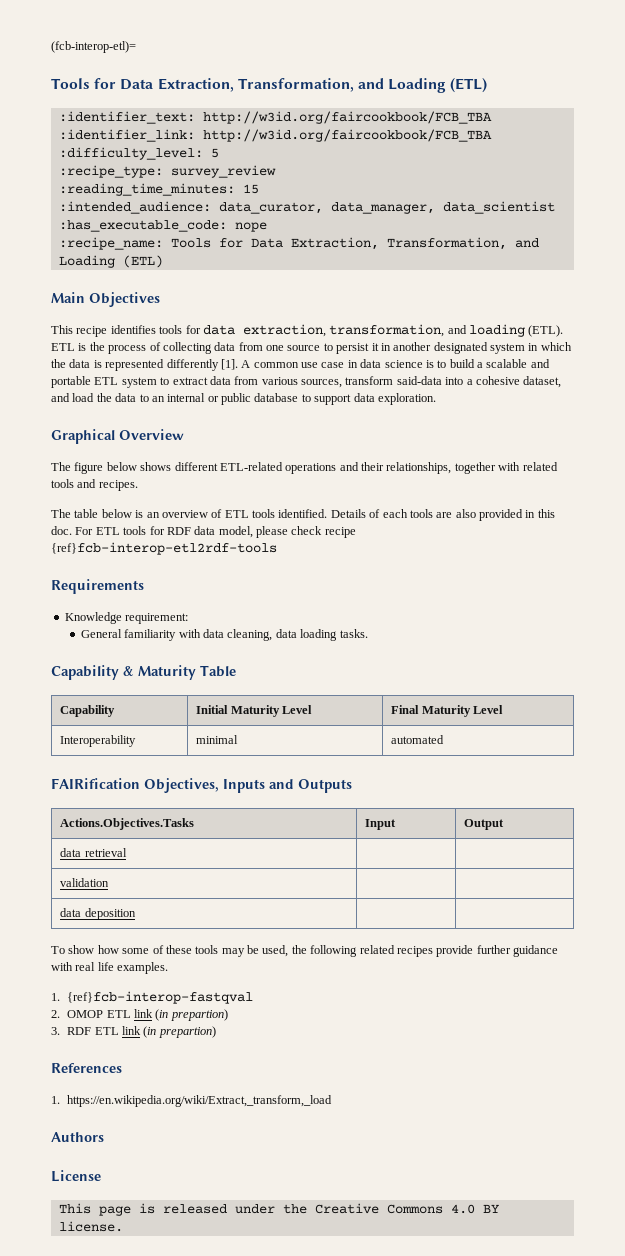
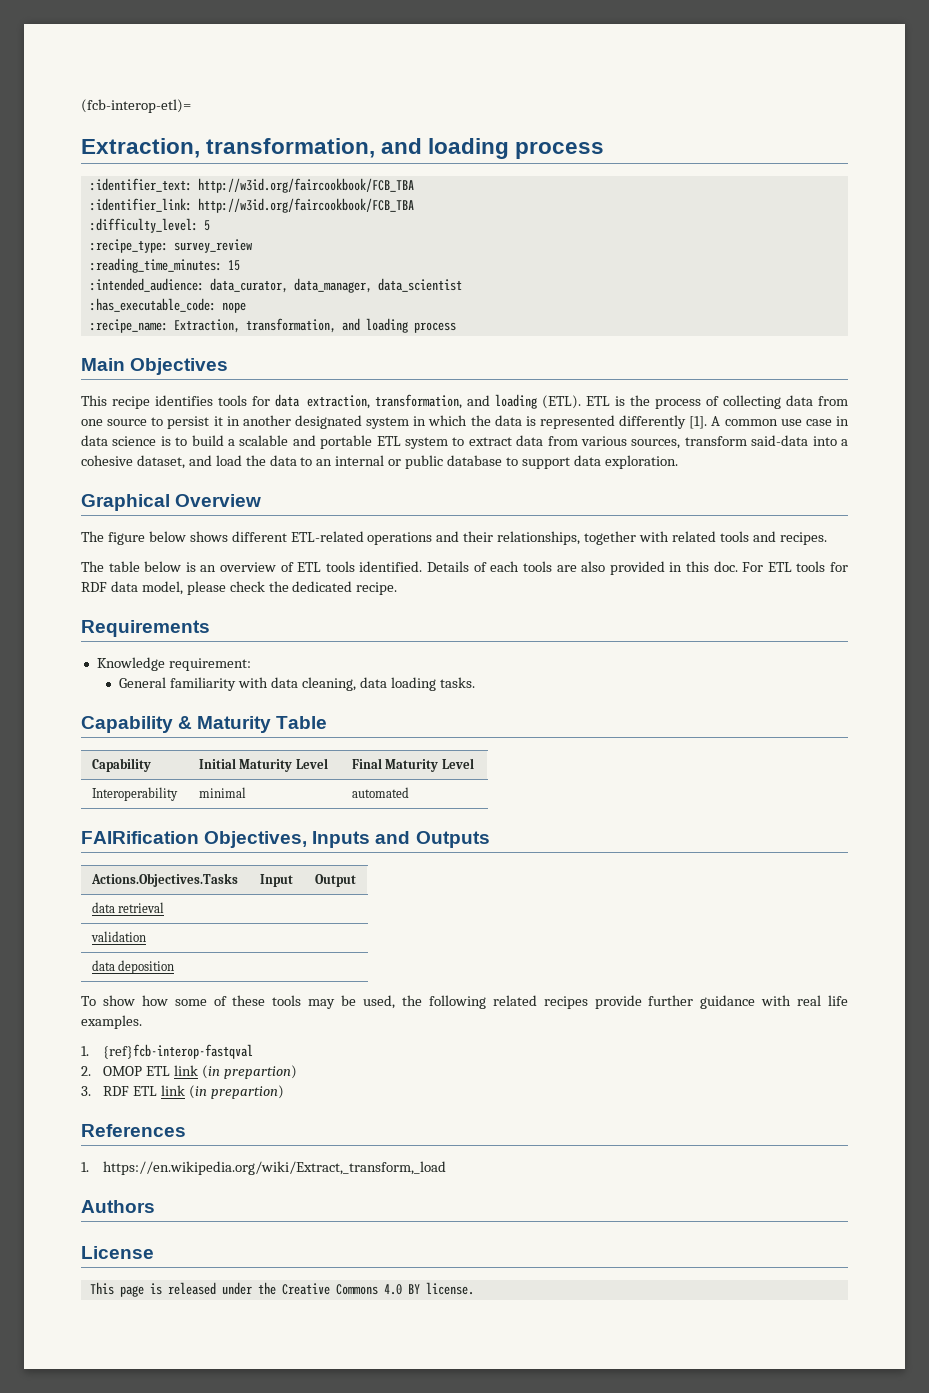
  (fcb-interop-etl)=
- Tools for Data Extraction, Transformation, and Loading (ETL)
+ Extraction, transformation, and loading process
- :recipe_name: Tools for Data Extraction, Transformation, and Loading (ETL)
+ :recipe_name: Extraction, transformation, and loading process
- For ETL tools for RDF data model, please check recipe {ref}fcb-interop-etl2rdf-tools
+ For ETL tools for RDF data model, please check the dedicated recipe.

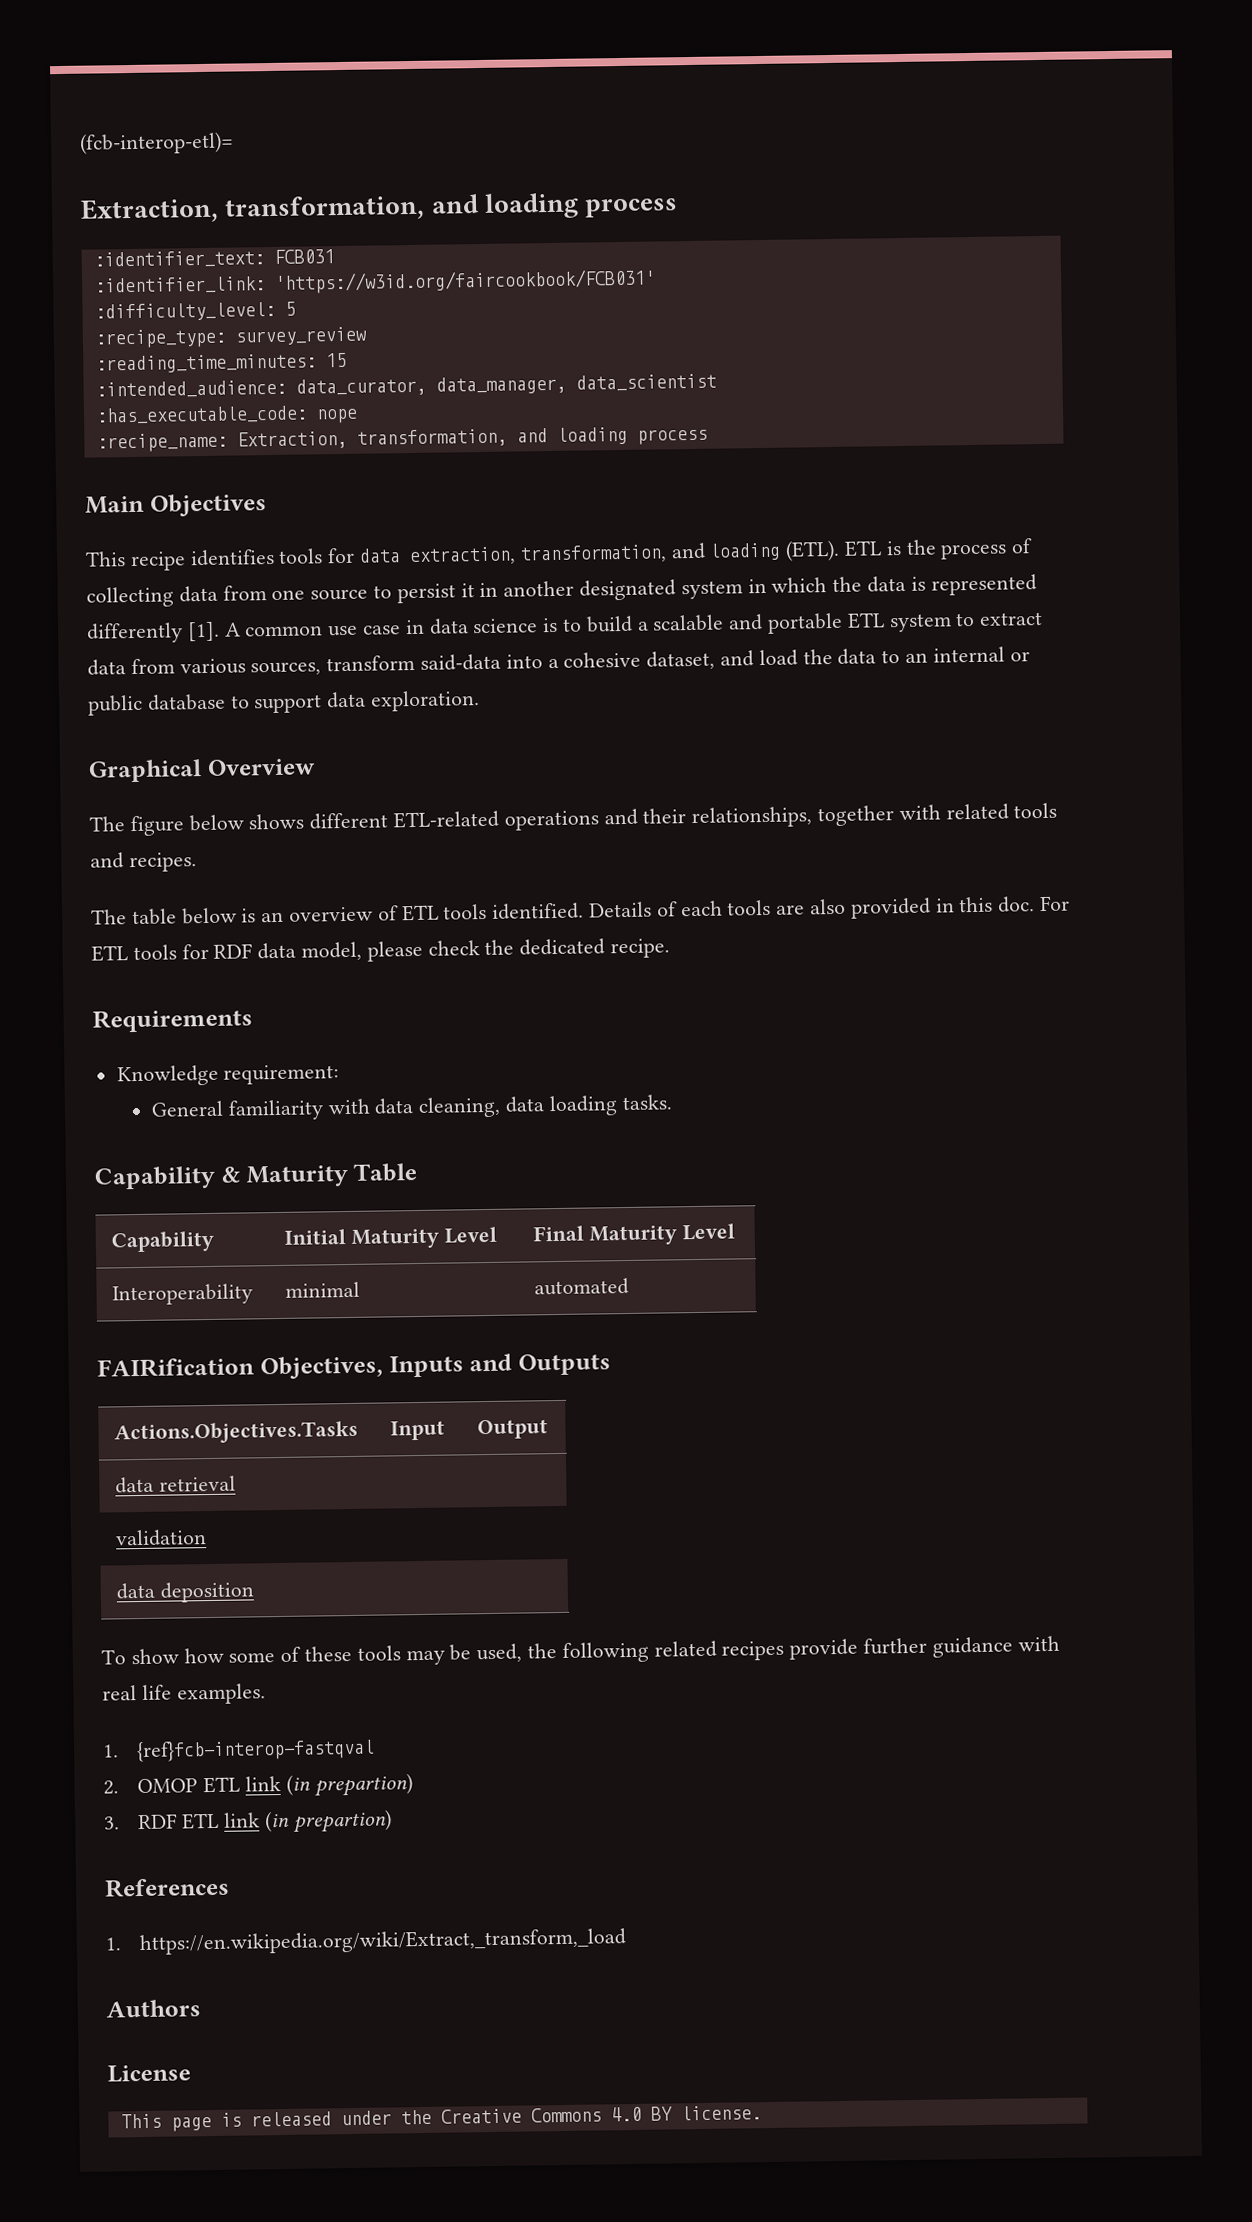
- :identifier_text: http://w3id.org/faircookbook/FCB_TBA
+ :identifier_text: FCB031
- :identifier_link: http://w3id.org/faircookbook/FCB_TBA
+ :identifier_link: 'https://w3id.org/faircookbook/FCB031'

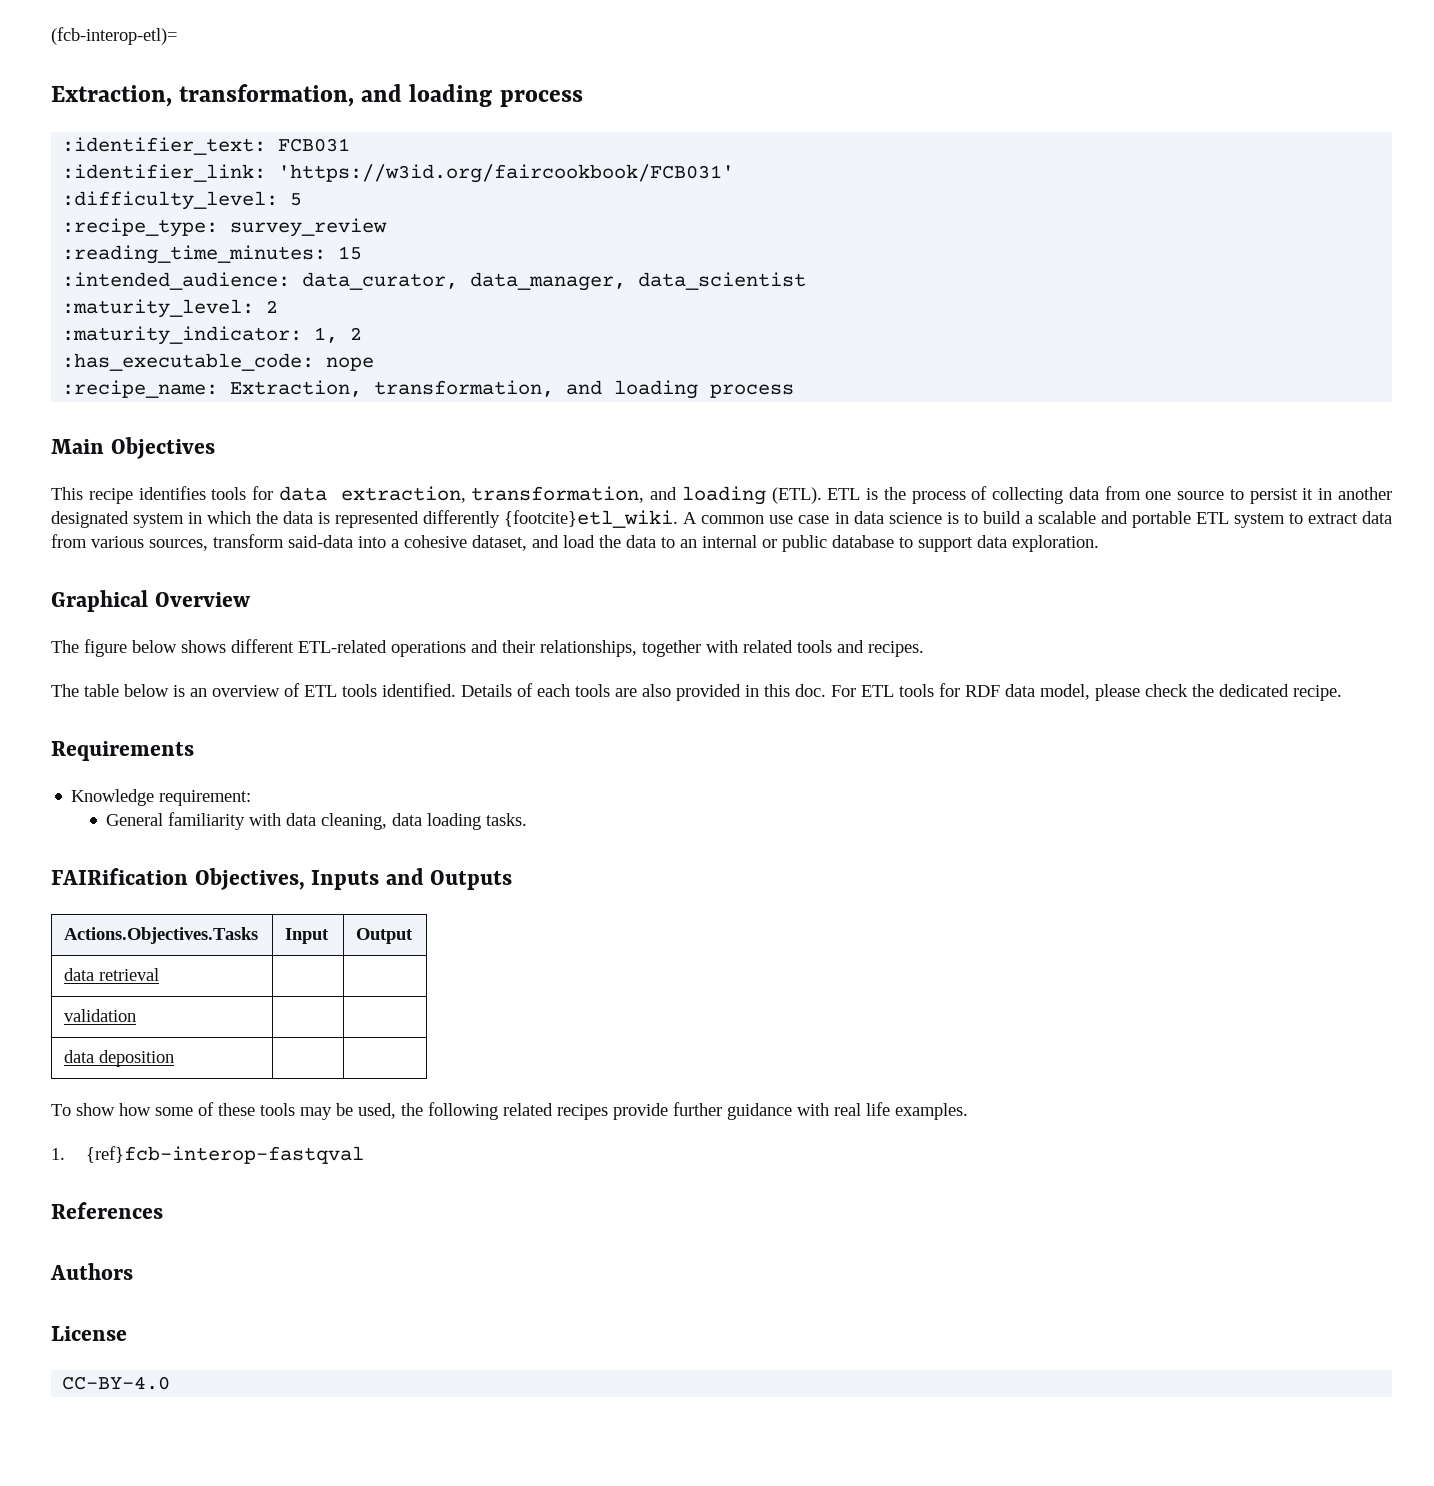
+ :maturity_level: 2
+ :maturity_indicator: 1, 2
- ETL is the process of collecting data from one source to persist it in another designated system in which the data is represented differently [1].
+ ETL is the process of collecting data from one source to persist it in another designated system in which the data is represented differently {footcite}etl_wiki.
- Capability & Maturity Table
- Capability | Initial Maturity Level | Final Maturity Level
- Interoperability | minimal | automated
- 2. OMOP ETL link (in prepartion)
- 3. RDF ETL link (in prepartion)
- 1. https://en.wikipedia.org/wiki/Extract,_transform,_load
- This page is released under the Creative Commons 4.0 BY license.
+ CC-BY-4.0

